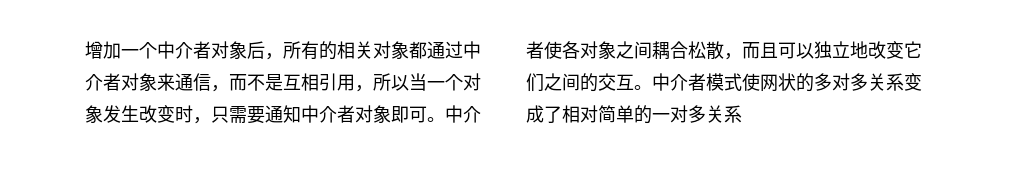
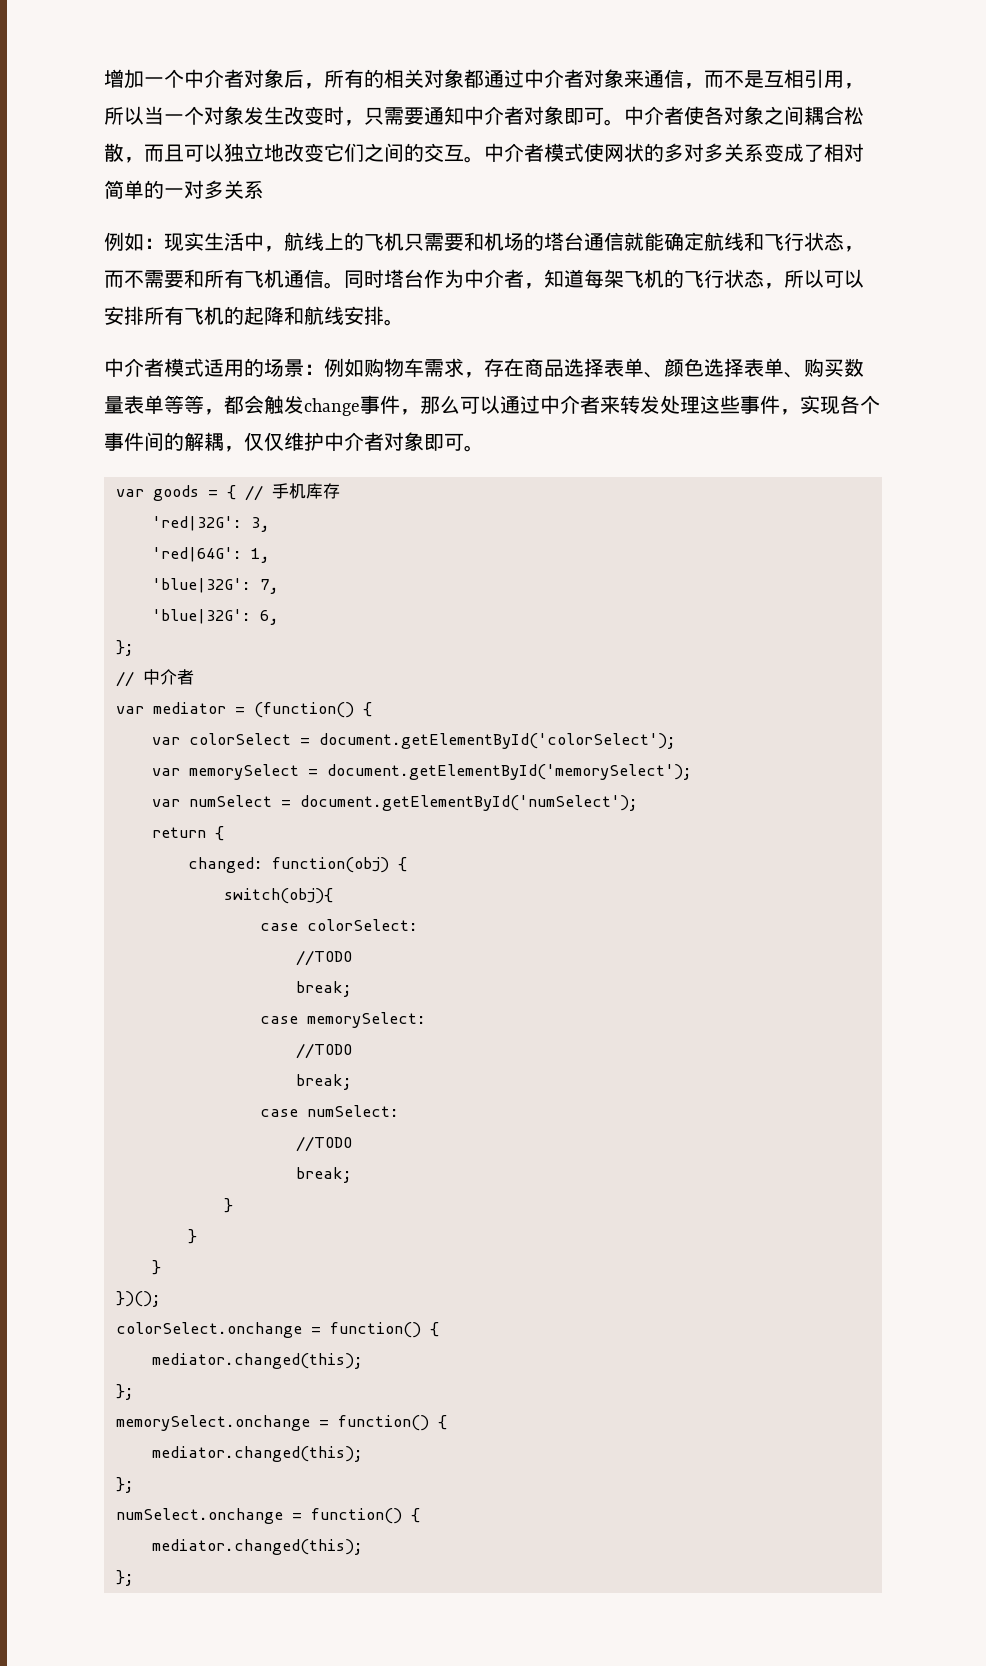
+ 例如：现实生活中，航线上的飞机只需要和机场的塔台通信就能确定航线和飞行状态，而不需要和所有飞机通信。同时塔台作为中介者，知道每架飞机的飞行状态，所以可以安排所有飞机的起降和航线安排。
+ 中介者模式适用的场景：例如购物车需求，存在商品选择表单、颜色选择表单、购买数量表单等等，都会触发change事件，那么可以通过中介者来转发处理这些事件，实现各个事件间的解耦，仅仅维护中介者对象即可。
+ var goods = { // 手机库存
+ 'red|32G': 3,
+ 'red|64G': 1,
+ 'blue|32G': 7,
+ 'blue|32G': 6,
+ };
+ // 中介者
+ var mediator = (function() {
+ var colorSelect = document.getElementById('colorSelect');
+ var memorySelect = document.getElementById('memorySelect');
+ var numSelect = document.getElementById('numSelect');
+ return {
+ changed: function(obj) {
+ switch(obj){
+ case colorSelect:
+ //TODO
+ break;
+ case memorySelect:
+ //TODO
+ break;
+ case numSelect:
+ //TODO
+ break;
+ }
+ }
+ }
+ })();
+ colorSelect.onchange = function() {
+ mediator.changed(this);
+ };
+ memorySelect.onchange = function() {
+ mediator.changed(this);
+ };
+ numSelect.onchange = function() {
+ mediator.changed(this);
+ };

